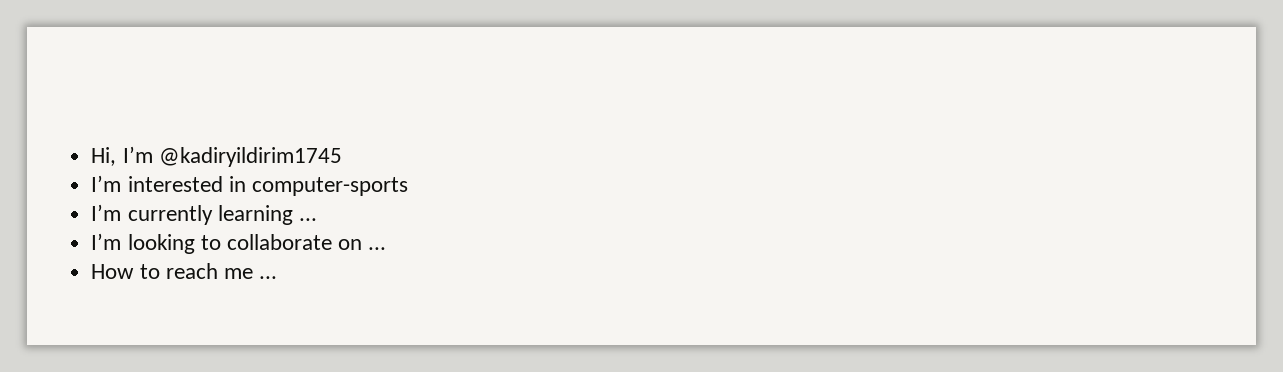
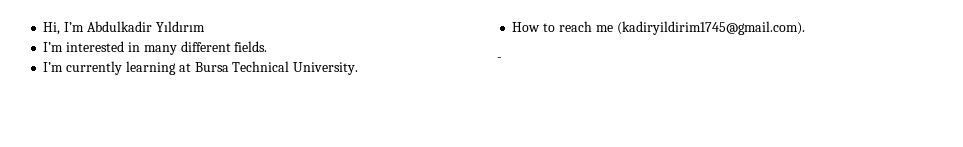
- Hi, I’m @kadiryildirim1745
+ Hi, I’m Abdulkadir Yıldırım
- I’m interested in computer-sports
+ I’m interested in many different fields.
- I’m currently learning ...
- I’m looking to collaborate on ...
+ I’m currently learning at Bursa Technical University.
- How to reach me ...
+ How to reach me (kadiryildirim1745@gmail.com).
+ -

